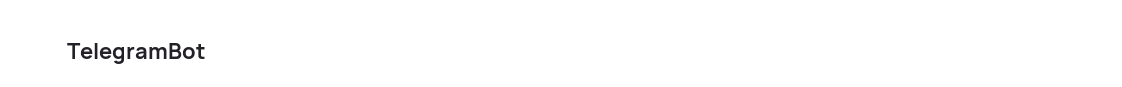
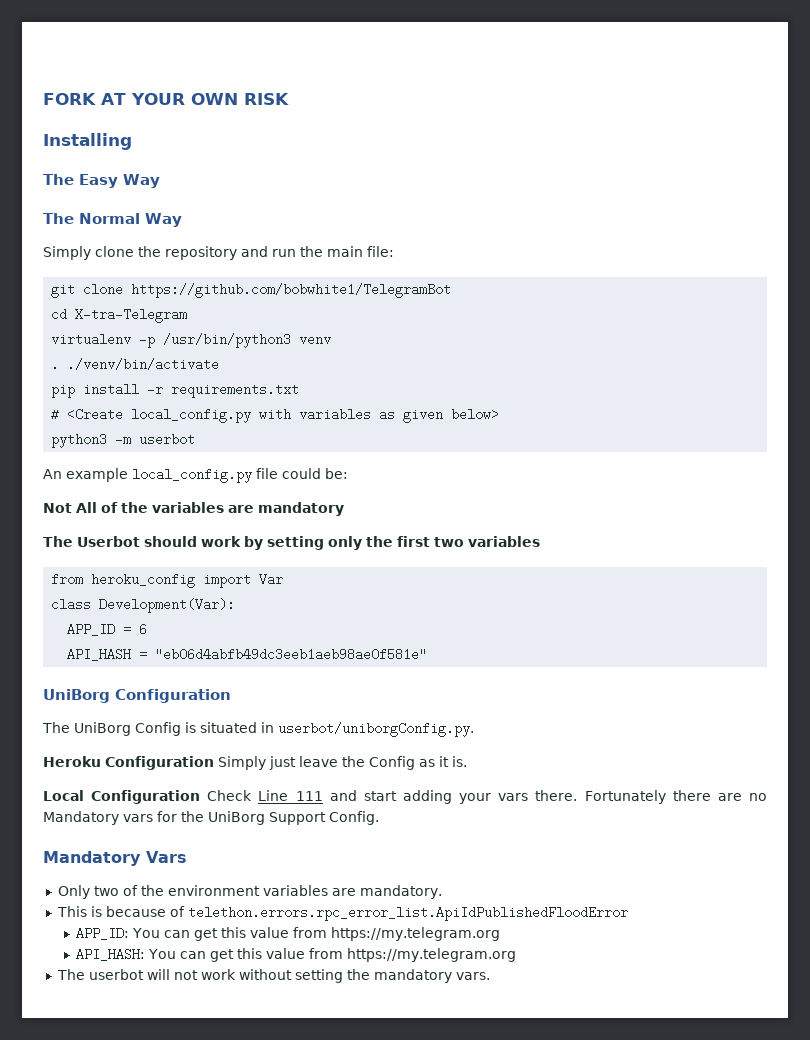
- TelegramBot
+ FORK AT YOUR OWN RISK
+ Installing
+ The Easy Way
+ The Normal Way
+ Simply clone the repository and run the main file:
+ git clone https://github.com/bobwhite1/TelegramBot
+ cd X-tra-Telegram
+ virtualenv -p /usr/bin/python3 venv
+ . ./venv/bin/activate
+ pip install -r requirements.txt
+ # <Create local_config.py with variables as given below>
+ python3 -m userbot
+ An example local_config.py file could be:
+ Not All of the variables are mandatory
+ The Userbot should work by setting only the first two variables
+ from heroku_config import Var
+ class Development(Var):
+ APP_ID = 6
+ API_HASH = "eb06d4abfb49dc3eeb1aeb98ae0f581e"
+ UniBorg Configuration
+ The UniBorg Config is situated in userbot/uniborgConfig.py.
+ Heroku Configuration Simply just leave the Config as it is.
+ Local Configuration Check Line 111 and start adding your vars there. Fortunately there are no Mandatory vars for the UniBorg Support Config.
+ Mandatory Vars
+ Only two of the environment variables are mandatory.
+ This is because of telethon.errors.rpc_error_list.ApiIdPublishedFloodError
+ APP_ID: You can get this value from https://my.telegram.org
+ API_HASH: You can get this value from https://my.telegram.org
+ The userbot will not work without setting the mandatory vars.

